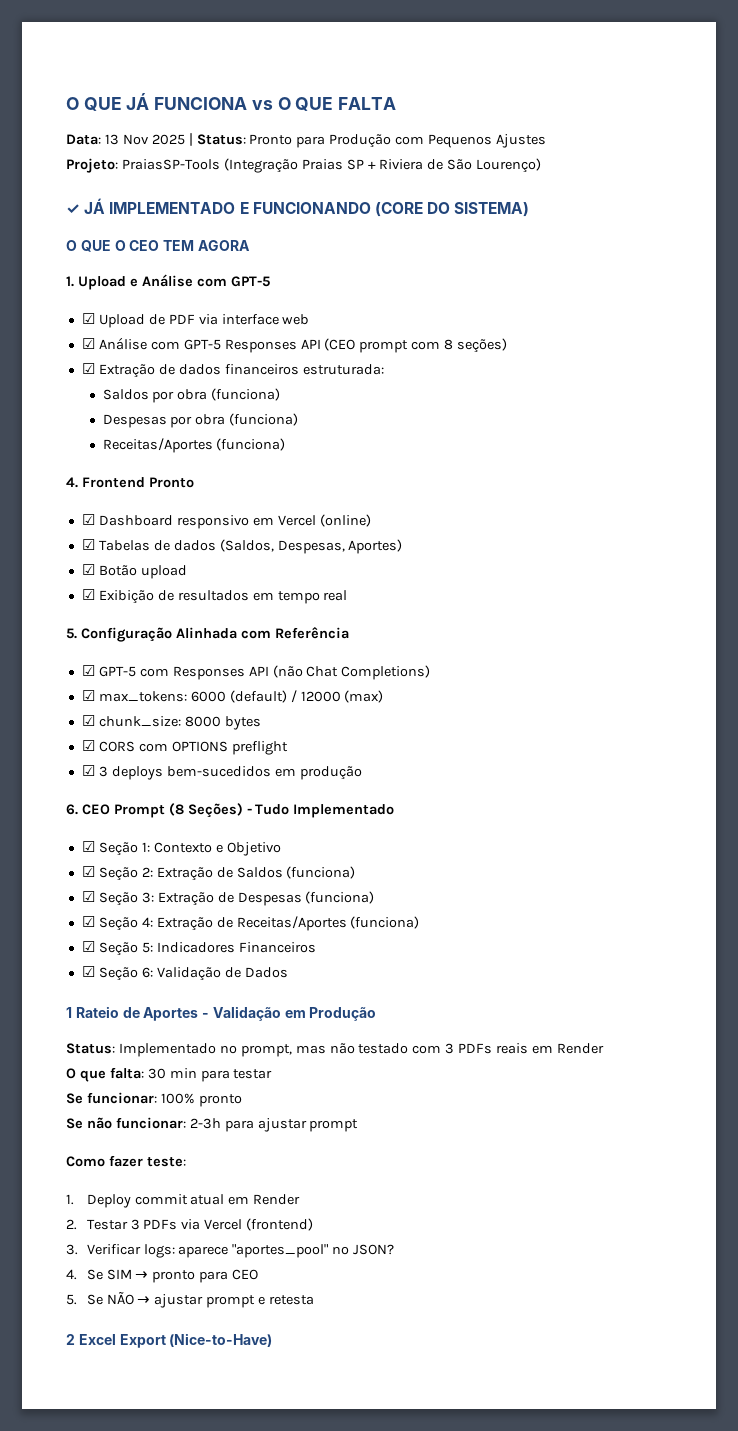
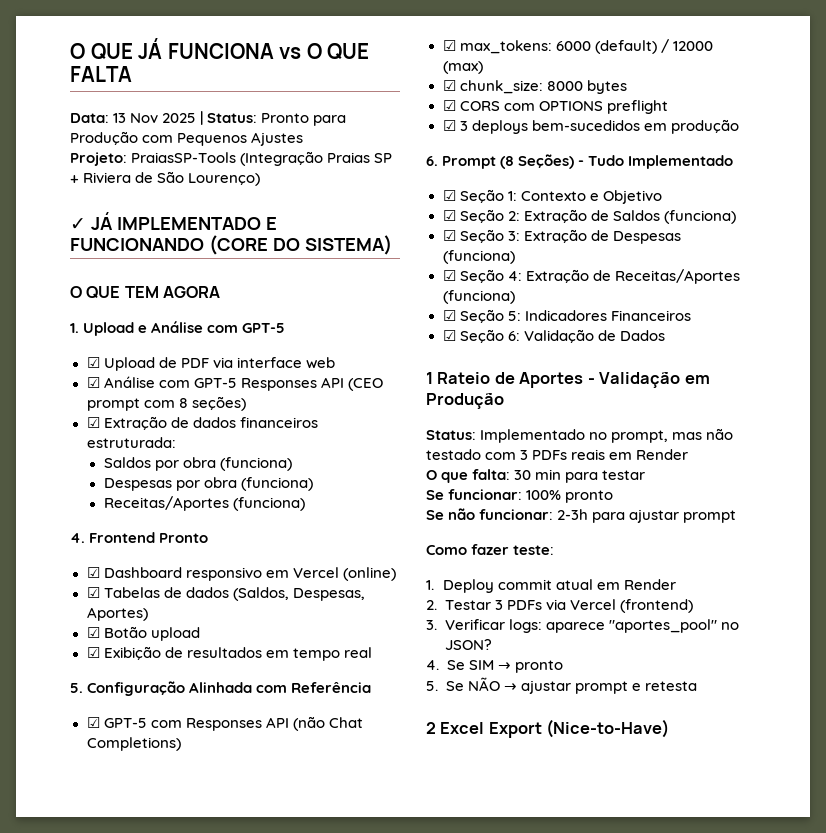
- O QUE O CEO TEM AGORA
+ O QUE TEM AGORA
- 6. CEO Prompt (8 Seções) - Tudo Implementado
+ 6. Prompt (8 Seções) - Tudo Implementado
- 4. Se SIM → pronto para CEO
+ 4. Se SIM → pronto

